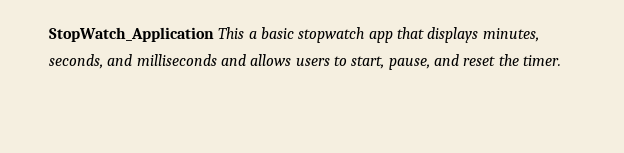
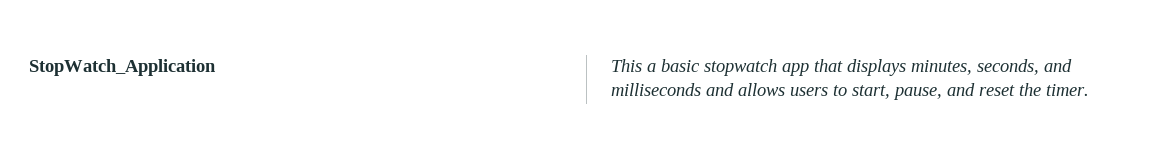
- StopWatch_Application This a basic stopwatch app that displays minutes, seconds, and milliseconds and allows users to start, pause, and reset the timer.
+ StopWatch_Application
+ This a basic stopwatch app that displays minutes, seconds, and milliseconds and allows users to start, pause, and reset the timer.

